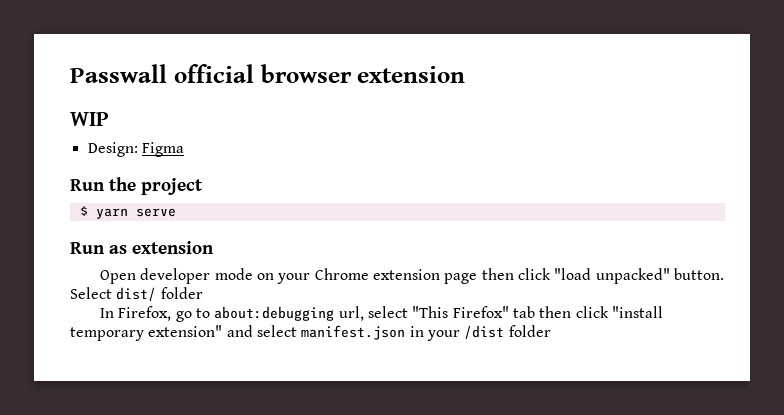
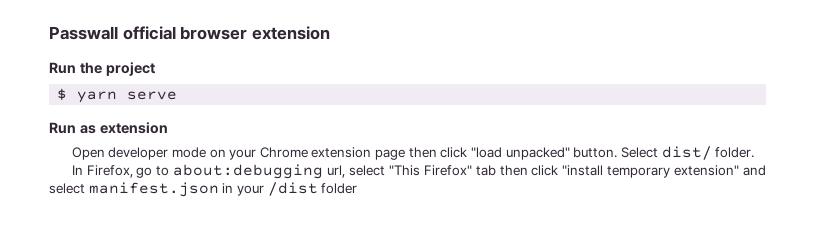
- WIP
- Design: Figma
- Select dist/ folder
+ Select dist/ folder.

